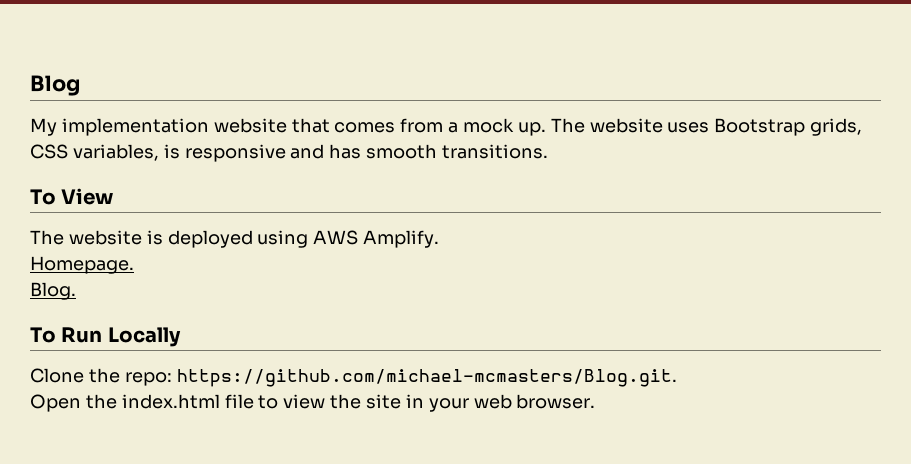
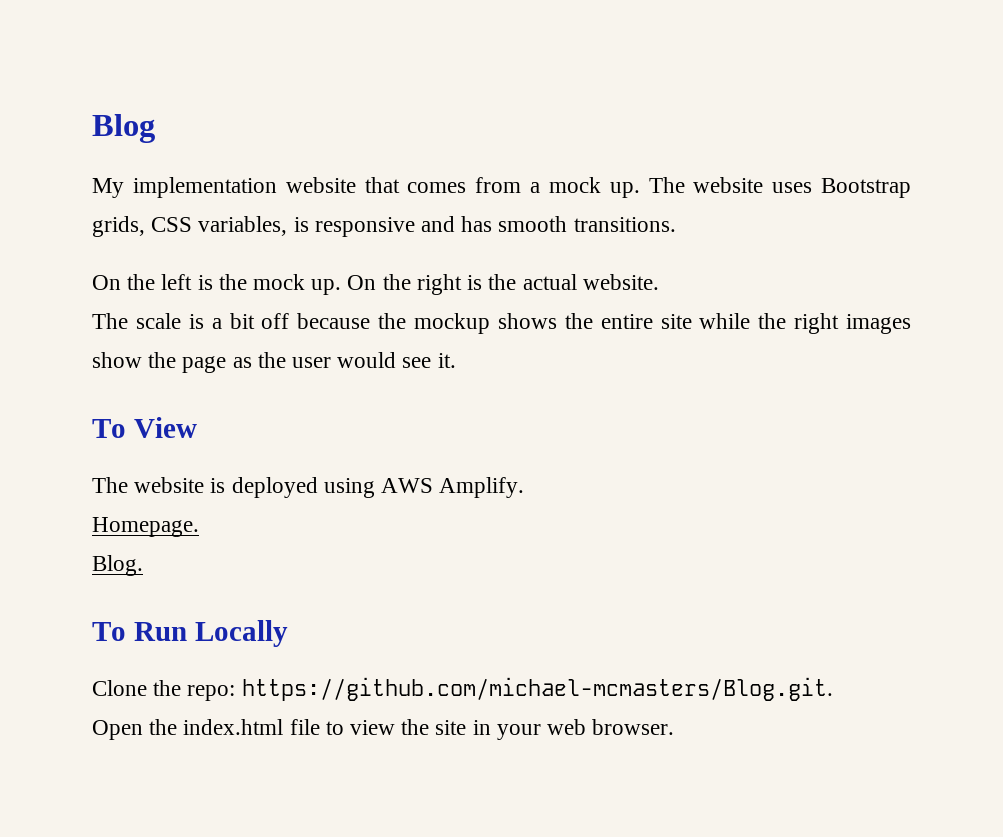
+ On the left is the mock up. On the right is the actual website.
+ The scale is a bit off because the mockup shows the entire site while the right images show the page as the user would see it.

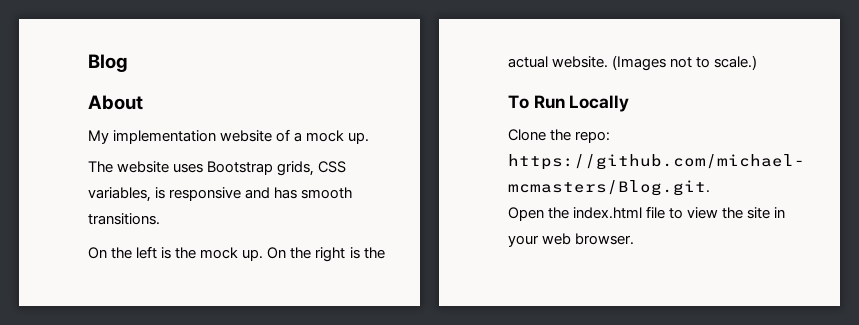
+ About
- My implementation website that comes from a mock up. The website uses Bootstrap grids, CSS variables, is responsive and has smooth transitions.
+ My implementation website of a mock up.
+ The website uses Bootstrap grids, CSS variables, is responsive and has smooth transitions.
- On the right is the actual website.
- The scale is a bit off because the mockup shows the entire site while the right images show the page as the user would see it.
- To View
- The website is deployed using AWS Amplify.
- Homepage.
- Blog.
+ On the right is the actual website. (Images not to scale.)

